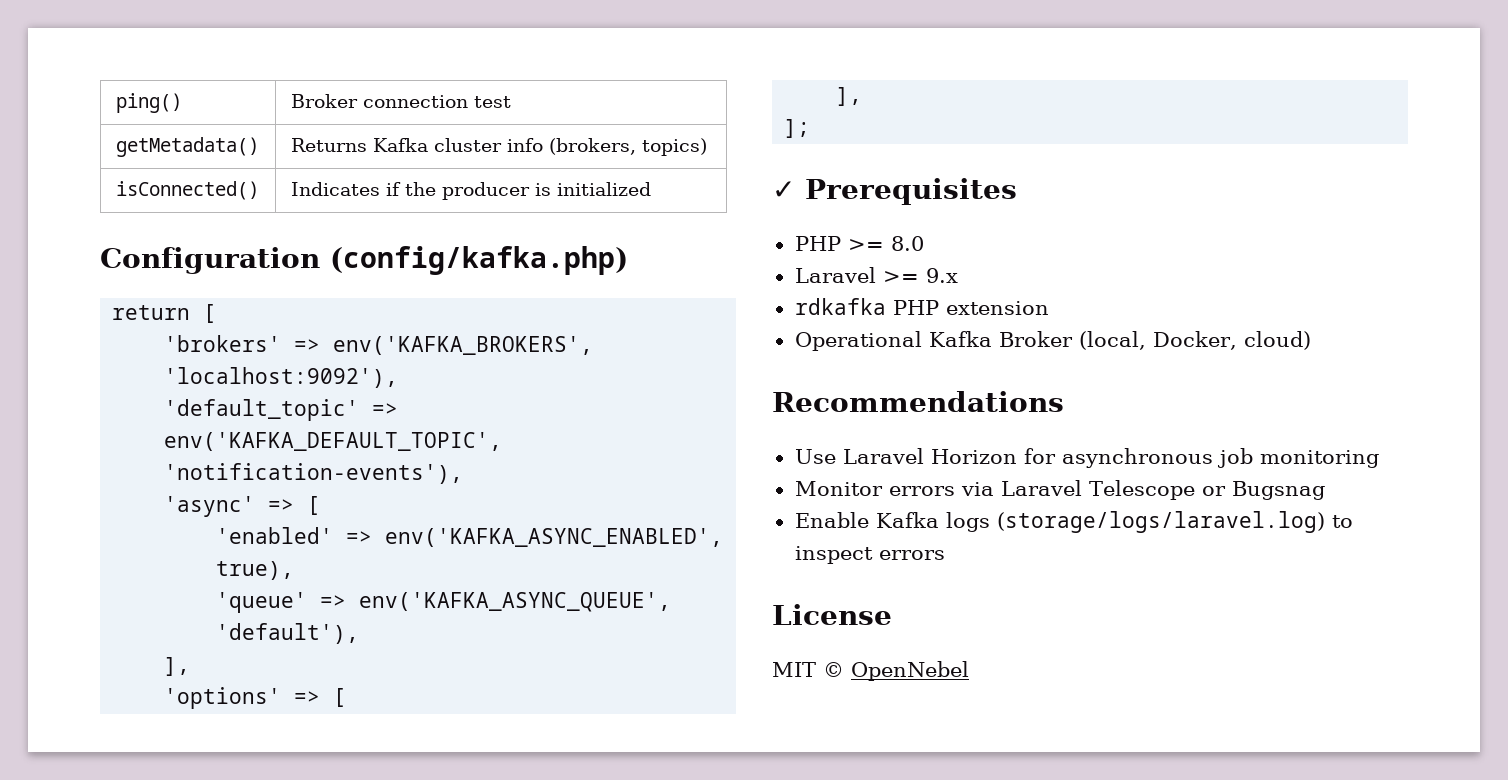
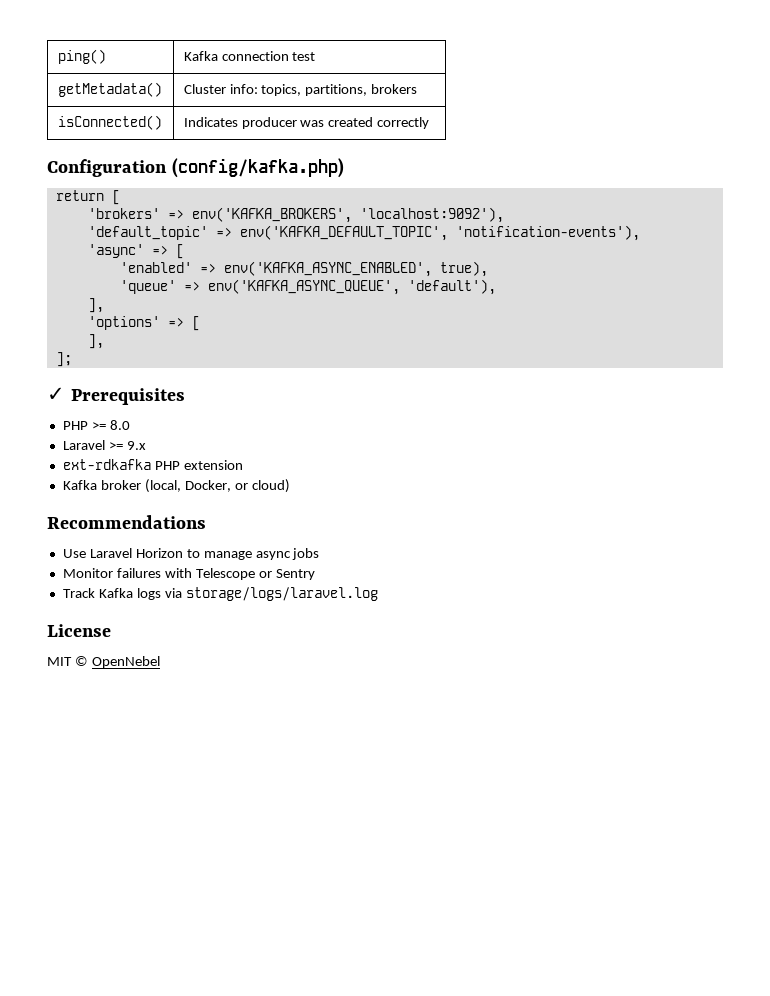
- ping() | Broker connection test
+ ping() | Kafka connection test
- getMetadata() | Returns Kafka cluster info (brokers, topics)
- isConnected() | Indicates if the producer is initialized
+ getMetadata() | Cluster info: topics, partitions, brokers
+ isConnected() | Indicates producer was created correctly
- rdkafka PHP extension
+ ext-rdkafka PHP extension
- Operational Kafka Broker (local, Docker, cloud)
+ Kafka broker (local, Docker, or cloud)
- Use Laravel Horizon for asynchronous job monitoring
- Monitor errors via Laravel Telescope or Bugsnag
- Enable Kafka logs (storage/logs/laravel.log) to inspect errors
+ Use Laravel Horizon to manage async jobs
+ Monitor failures with Telescope or Sentry
+ Track Kafka logs via storage/logs/laravel.log

